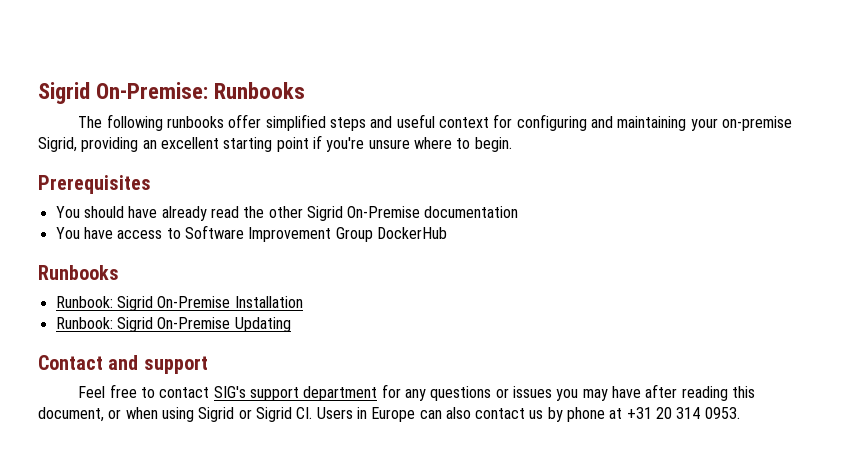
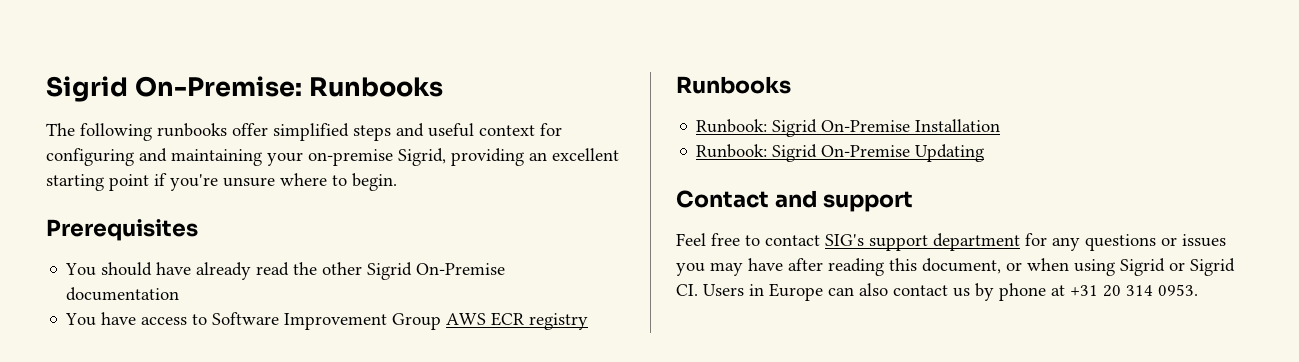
- You have access to Software Improvement Group DockerHub
+ You have access to Software Improvement Group AWS ECR registry

